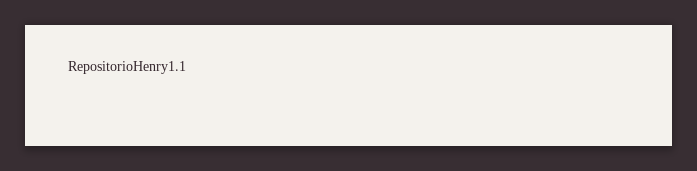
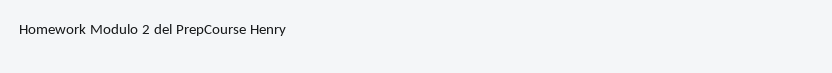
- RepositorioHenry1.1
+ Homework Modulo 2 del PrepCourse Henry

